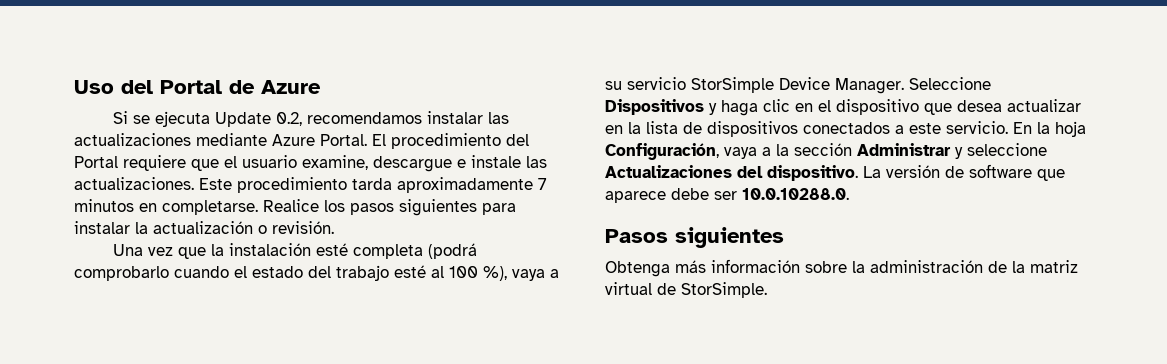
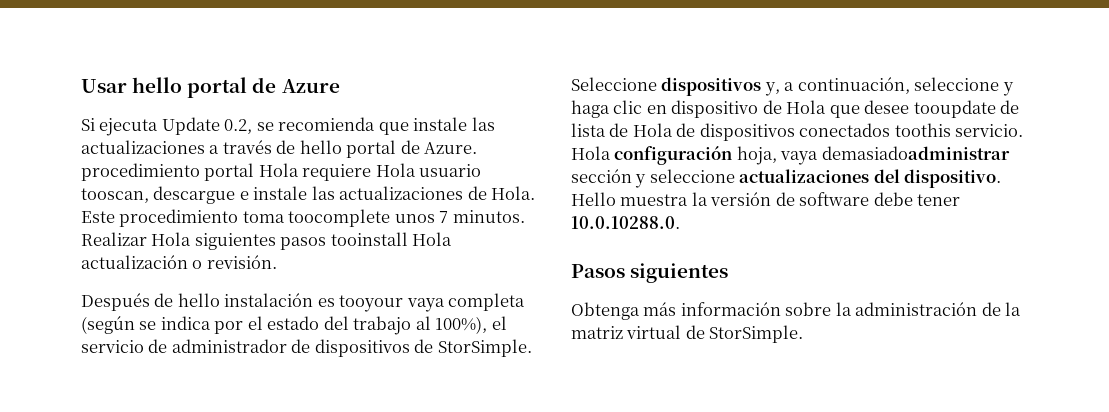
- Uso del Portal de Azure
+ Usar hello portal de Azure
- Si se ejecuta Update 0.2, recomendamos instalar las actualizaciones mediante Azure Portal. El procedimiento del Portal requiere que el usuario examine, descargue e instale las actualizaciones. Este procedimiento tarda aproximadamente 7 minutos en completarse. Realice los pasos siguientes para instalar la actualización o revisión.
- Una vez que la instalación esté completa (podrá comprobarlo cuando el estado del trabajo esté al 100 %), vaya a su servicio StorSimple Device Manager. Seleccione Dispositivos y haga clic en el dispositivo que desea actualizar en la lista de dispositivos conectados a este servicio. En la hoja Configuración, vaya a la sección Administrar y seleccione Actualizaciones del dispositivo.
+ Si ejecuta Update 0.2, se recomienda que instale las actualizaciones a través de hello portal de Azure. procedimiento portal Hola requiere Hola usuario tooscan, descargue e instale las actualizaciones de Hola. Este procedimiento toma toocomplete unos 7 minutos. Realizar Hola siguientes pasos tooinstall Hola actualización o revisión.
+ Después de hello instalación es tooyour vaya completa (según se indica por el estado del trabajo al 100%), el servicio de administrador de dispositivos de StorSimple. Seleccione dispositivos y, a continuación, seleccione y haga clic en dispositivo de Hola que desee tooupdate de lista de Hola de dispositivos conectados toothis servicio. Hola configuración hoja, vaya demasiadoadministrar sección y seleccione actualizaciones del dispositivo.
- La versión de software que aparece debe ser 10.0.10288.0.
+ Hello muestra la versión de software debe tener 10.0.10288.0.

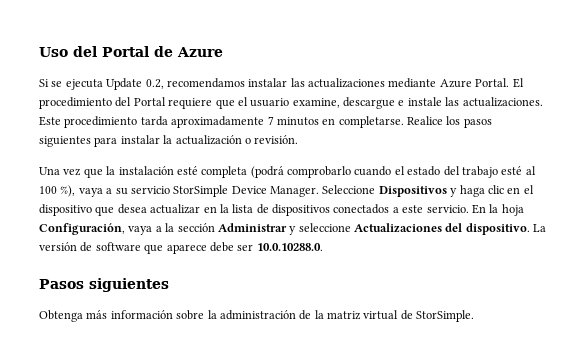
- Usar hello portal de Azure
+ Uso del Portal de Azure
- Si ejecuta Update 0.2, se recomienda que instale las actualizaciones a través de hello portal de Azure. procedimiento portal Hola requiere Hola usuario tooscan, descargue e instale las actualizaciones de Hola. Este procedimiento toma toocomplete unos 7 minutos. Realizar Hola siguientes pasos tooinstall Hola actualización o revisión.
- Después de hello instalación es tooyour vaya completa (según se indica por el estado del trabajo al 100%), el servicio de administrador de dispositivos de StorSimple. Seleccione dispositivos y, a continuación, seleccione y haga clic en dispositivo de Hola que desee tooupdate de lista de Hola de dispositivos conectados toothis servicio. Hola configuración hoja, vaya demasiadoadministrar sección y seleccione actualizaciones del dispositivo.
+ Si se ejecuta Update 0.2, recomendamos instalar las actualizaciones mediante Azure Portal. El procedimiento del Portal requiere que el usuario examine, descargue e instale las actualizaciones. Este procedimiento tarda aproximadamente 7 minutos en completarse. Realice los pasos siguientes para instalar la actualización o revisión.
+ Una vez que la instalación esté completa (podrá comprobarlo cuando el estado del trabajo esté al 100 %), vaya a su servicio StorSimple Device Manager. Seleccione Dispositivos y haga clic en el dispositivo que desea actualizar en la lista de dispositivos conectados a este servicio. En la hoja Configuración, vaya a la sección Administrar y seleccione Actualizaciones del dispositivo.
- Hello muestra la versión de software debe tener 10.0.10288.0.
+ La versión de software que aparece debe ser 10.0.10288.0.

